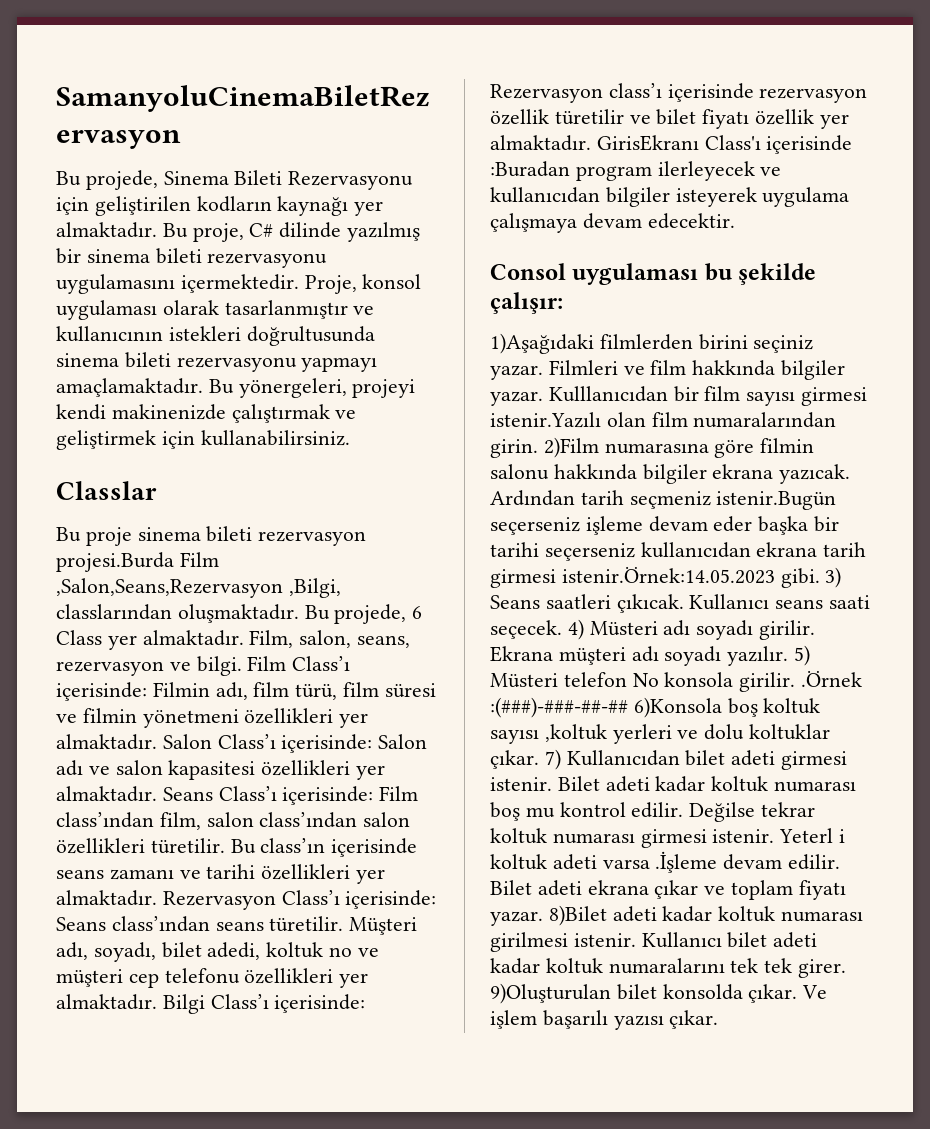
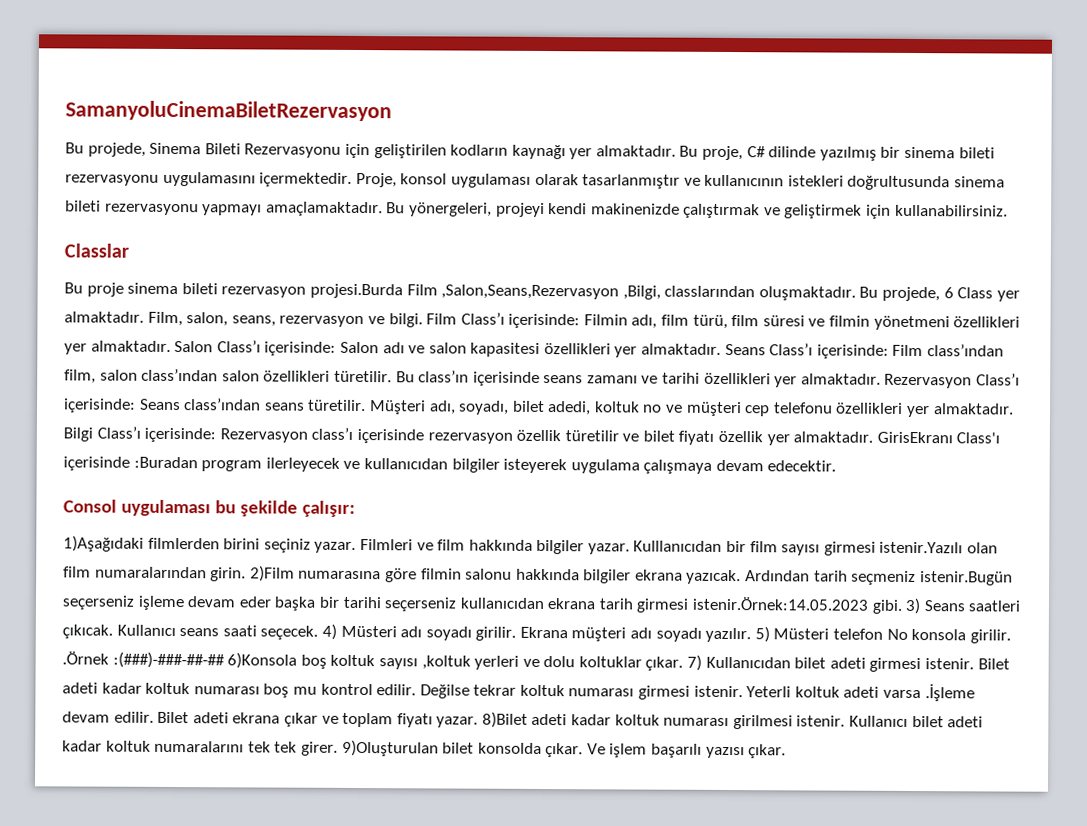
- Yeterl i koltuk adeti varsa .İşleme devam edilir.
+ Yeterli koltuk adeti varsa .İşleme devam edilir.

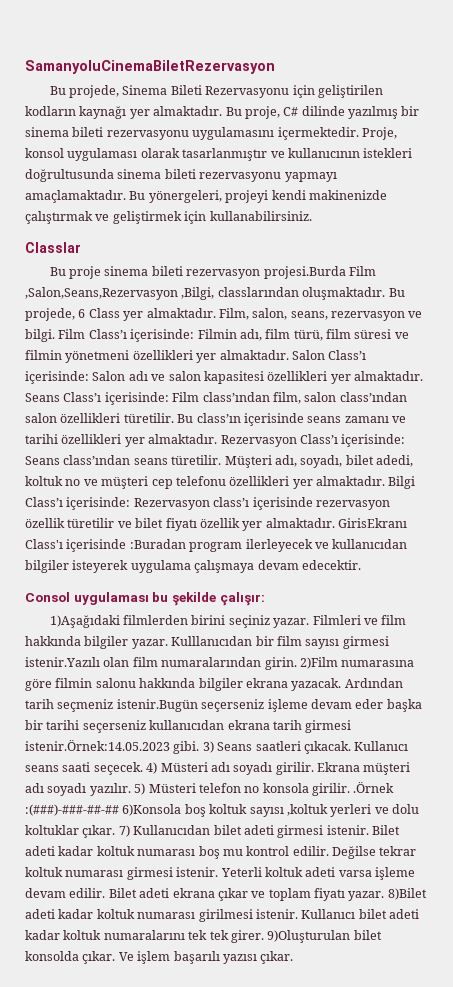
- 2)Film numarasına göre filmin salonu hakkında bilgiler ekrana yazıcak.
+ 2)Film numarasına göre filmin salonu hakkında bilgiler ekrana yazacak.
- 3) Seans saatleri çıkıcak.
+ 3) Seans saatleri çıkacak.
- 5) Müsteri telefon No konsola girilir. .Örnek :(###)-###-##-## 6)Konsola boş koltuk sayısı ,koltuk yerleri ve dolu koltuklar çıkar.
+ 5) Müsteri telefon no konsola girilir. .Örnek :(###)-###-##-## 6)Konsola boş koltuk sayısı ,koltuk yerleri ve dolu koltuklar çıkar.
- Yeterli koltuk adeti varsa .İşleme devam edilir.
+ Yeterli koltuk adeti varsa işleme devam edilir.

